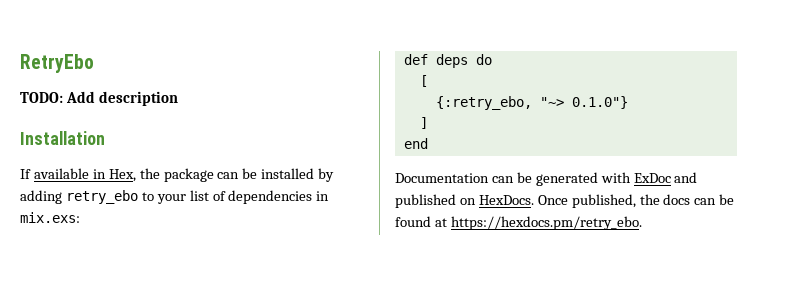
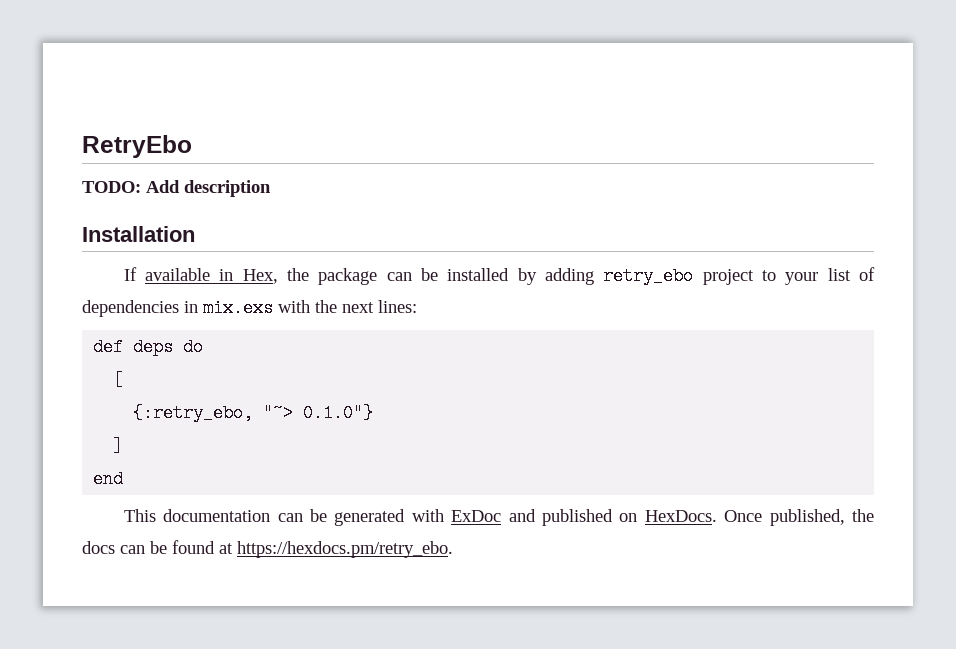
- If available in Hex, the package can be installed by adding retry_ebo to your list of dependencies in mix.exs:
+ If available in Hex, the package can be installed by adding retry_ebo project to your list of dependencies in mix.exs with the next lines:
- Documentation can be generated with ExDoc and published on HexDocs.
+ This documentation can be generated with ExDoc and published on HexDocs.

